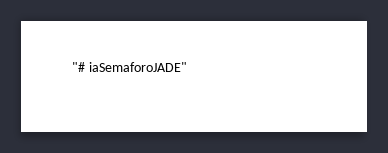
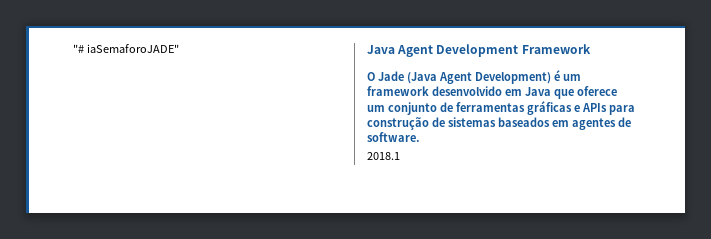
+ Java Agent Development Framework
+ O Jade (Java Agent Development) é um framework desenvolvido em Java que oferece um conjunto de ferramentas gráficas e APIs para construção de sistemas baseados em agentes de software.
+ 2018.1

